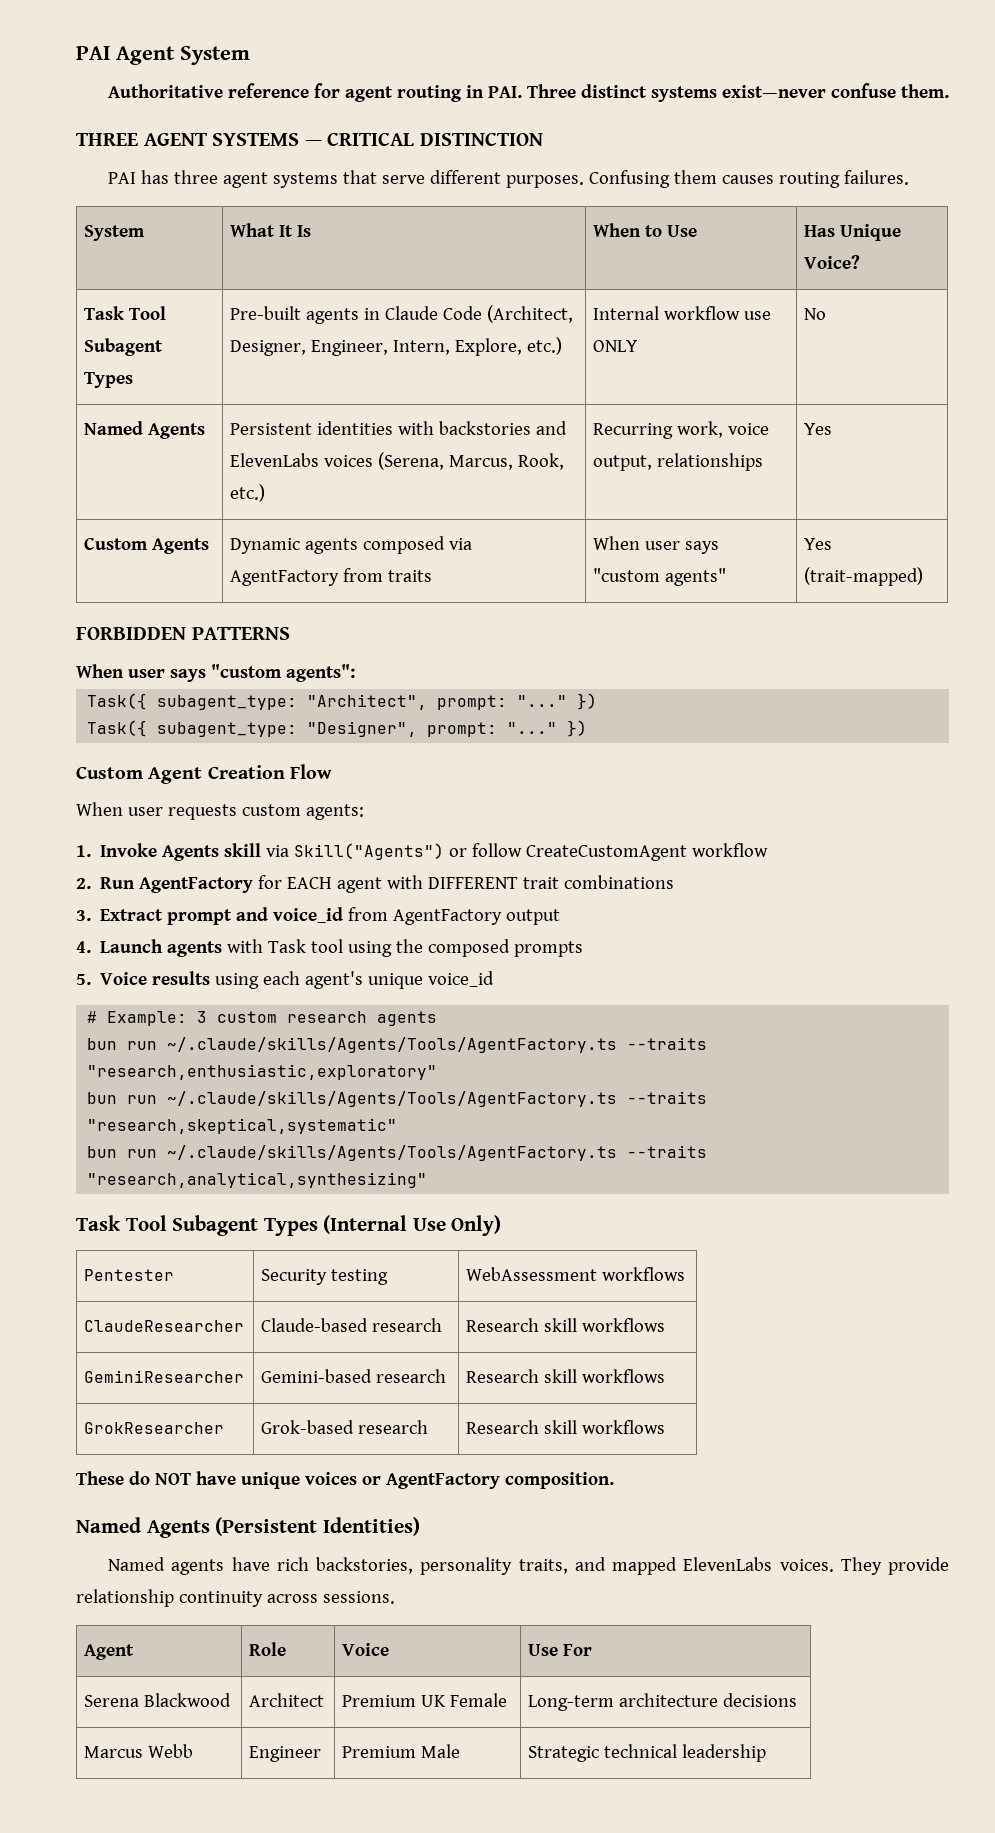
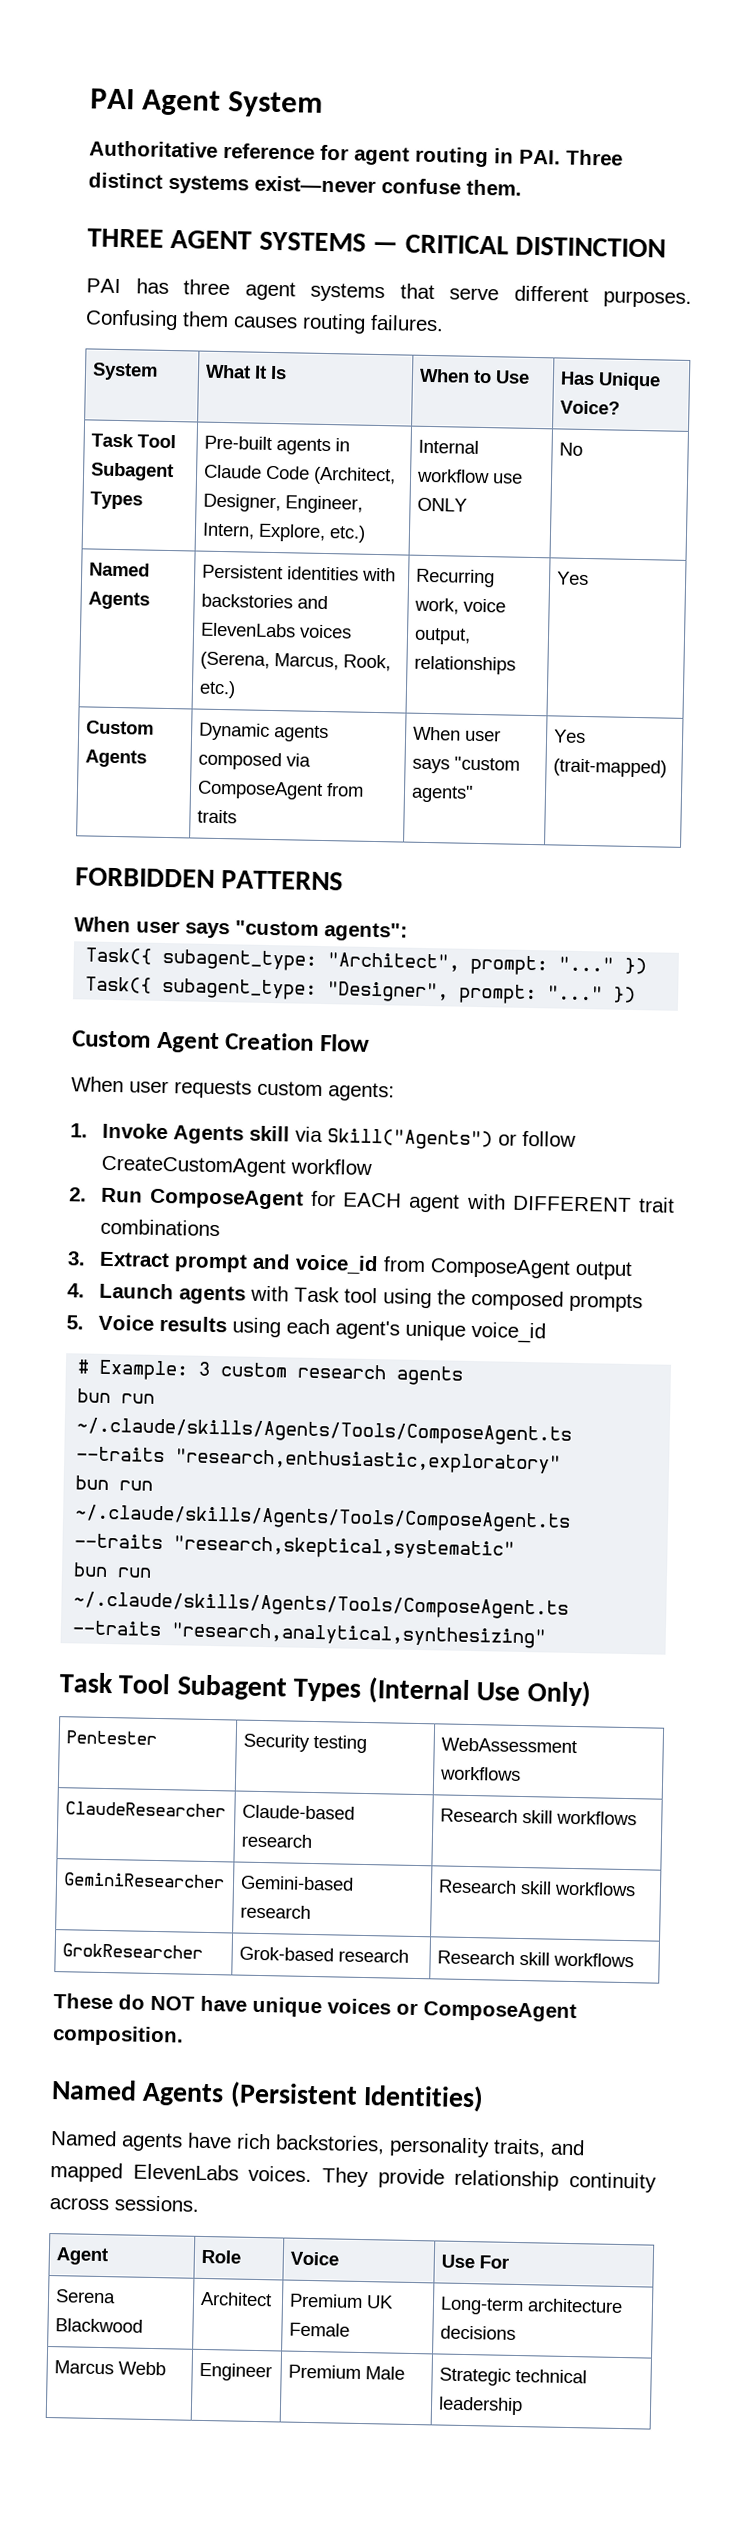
- Custom Agents | Dynamic agents composed via AgentFactory from traits | When user says "custom agents" | Yes (trait-mapped)
+ Custom Agents | Dynamic agents composed via ComposeAgent from traits | When user says "custom agents" | Yes (trait-mapped)
- 2. Run AgentFactory for EACH agent with DIFFERENT trait combinations
+ 2. Run ComposeAgent for EACH agent with DIFFERENT trait combinations
- 3. Extract prompt and voice_id from AgentFactory output
+ 3. Extract prompt and voice_id from ComposeAgent output
- bun run ~/.claude/skills/Agents/Tools/AgentFactory.ts --traits "research,enthusiastic,exploratory"
+ bun run ~/.claude/skills/Agents/Tools/ComposeAgent.ts --traits "research,enthusiastic,exploratory"
- bun run ~/.claude/skills/Agents/Tools/AgentFactory.ts --traits "research,skeptical,systematic"
+ bun run ~/.claude/skills/Agents/Tools/ComposeAgent.ts --traits "research,skeptical,systematic"
- bun run ~/.claude/skills/Agents/Tools/AgentFactory.ts --traits "research,analytical,synthesizing"
+ bun run ~/.claude/skills/Agents/Tools/ComposeAgent.ts --traits "research,analytical,synthesizing"
- These do NOT have unique voices or AgentFactory composition.
+ These do NOT have unique voices or ComposeAgent composition.

